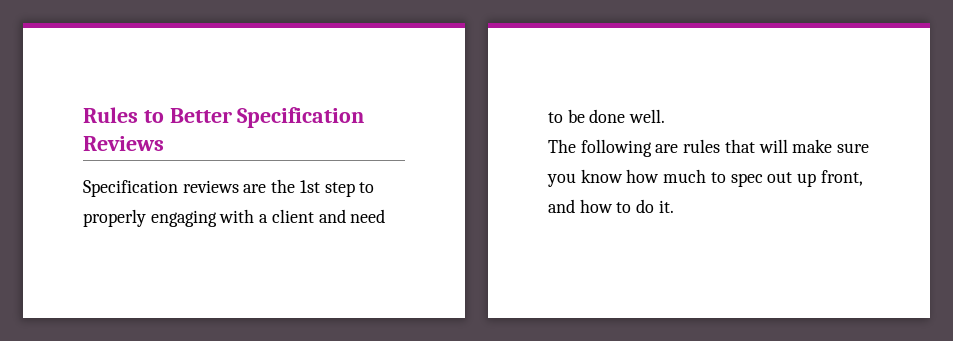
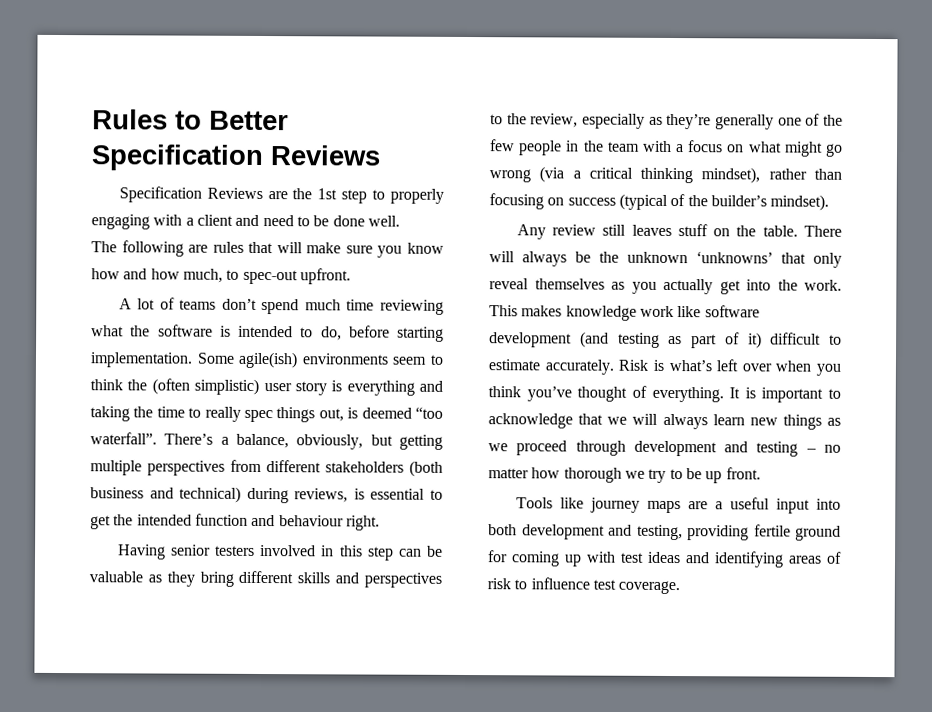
- Specification reviews are the 1st step to properly engaging with a client and need to be done well.
+ Specification Reviews are the 1st step to properly engaging with a client and need to be done well.
- The following are rules that will make sure you know how much to spec out up front, and how to do it.
+ The following are rules that will make sure you know how and how much, to spec-out upfront.
+ A lot of teams don’t spend much time reviewing what the software is intended to do, before starting implementation. Some agile(ish) environments seem to think the (often simplistic) user story is everything and taking the time to really spec things out, is deemed “too waterfall”. There’s a balance, obviously, but getting multiple perspectives from different stakeholders (both business and technical) during reviews, is essential to get the intended function and behaviour right.
+ Having senior testers involved in this step can be valuable as they bring different skills and perspectives to the review, especially as they’re generally one of the few people in the team with a focus on what might go wrong (via a critical thinking mindset), rather than focusing on success (typical of the builder’s mindset).
+ Any review still leaves stuff on the table. There will always be the unknown ‘unknowns’ that only reveal themselves as you actually get into the work. This makes knowledge work like software development (and testing as part of it) difficult to estimate accurately. Risk is what’s left over when you think you’ve thought of everything. It is important to acknowledge that we will always learn new things as we proceed through development and testing – no matter how thorough we try to be up front.
+ Tools like journey maps are a useful input into both development and testing, providing fertile ground for coming up with test ideas and identifying areas of risk to influence test coverage.

